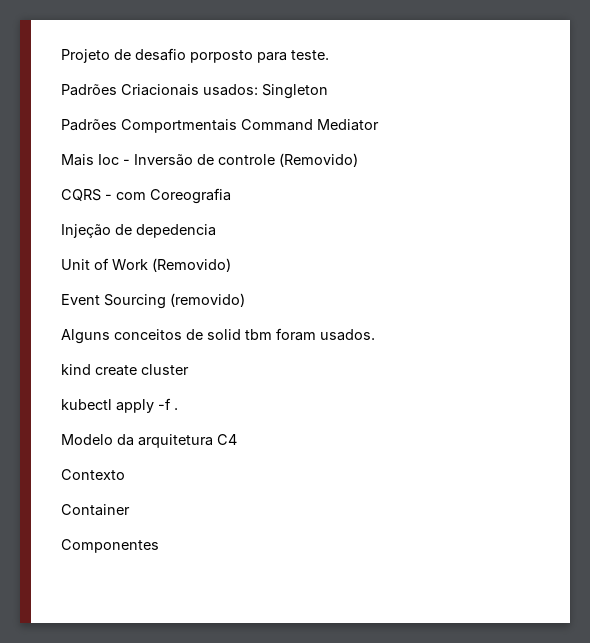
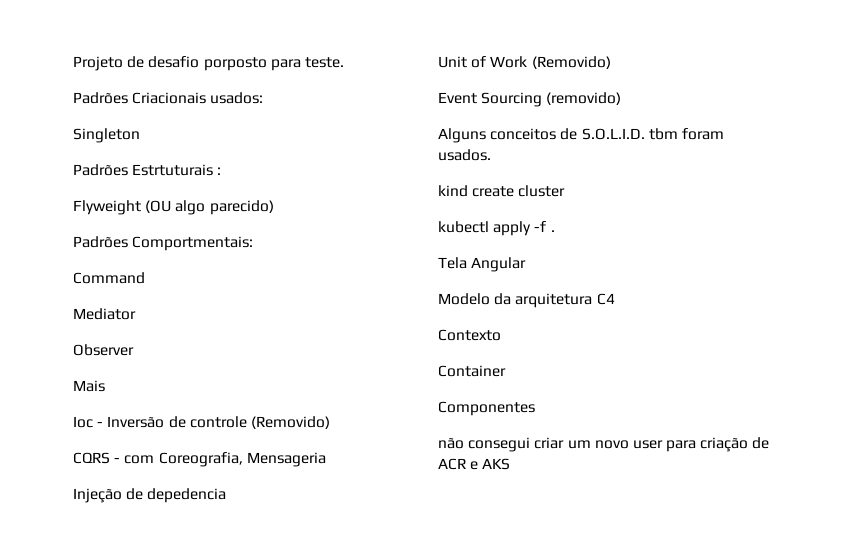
- Padrões Criacionais usados: Singleton
+ Padrões Criacionais usados:
+ Singleton
- Padrões Comportmentais Command Mediator
+ Padrões Estrtuturais :
+ Flyweight (OU algo parecido)
+ Padrões Comportmentais:
+ Command
+ Mediator
+ Observer
- Mais Ioc - Inversão de controle (Removido)
+ Mais
+ Ioc - Inversão de controle (Removido)
- CQRS - com Coreografia
+ CQRS - com Coreografia, Mensageria
- Alguns conceitos de solid tbm foram usados.
+ Alguns conceitos de S.O.L.I.D. tbm foram usados.
+ Tela Angular
+ não consegui criar um novo user para criação de ACR e AKS

